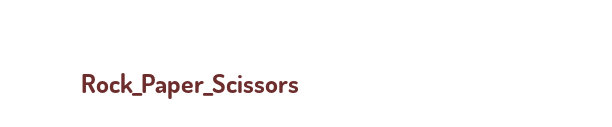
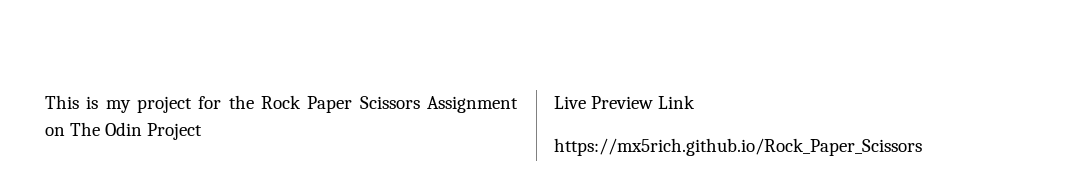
- Rock_Paper_Scissors
+ This is my project for the Rock Paper Scissors Assignment on The Odin Project
+ Live Preview Link
+ https://mx5rich.github.io/Rock_Paper_Scissors

